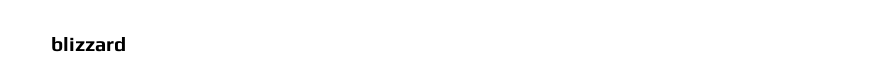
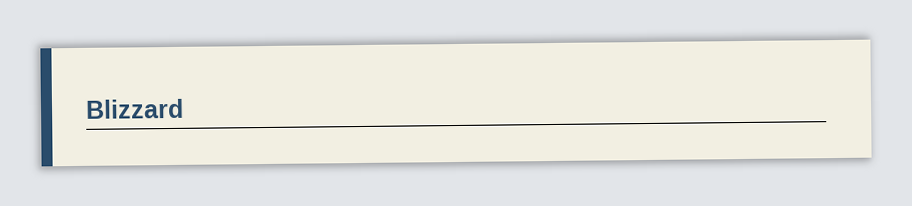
- blizzard
+ Blizzard

